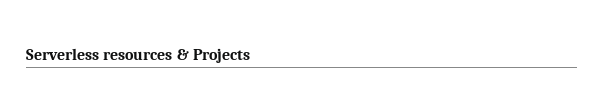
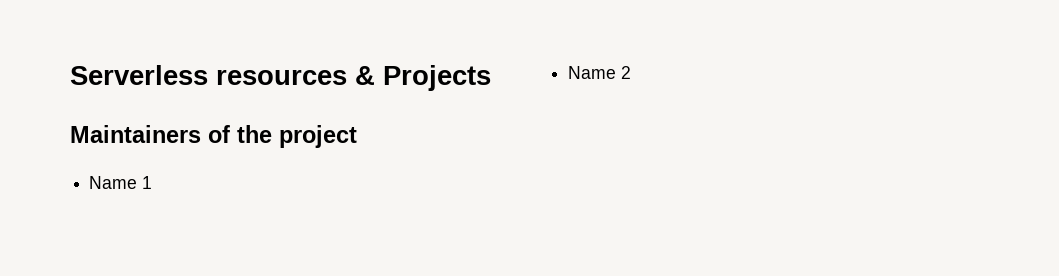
+ Maintainers of the project
+ Name 1
+ Name 2

